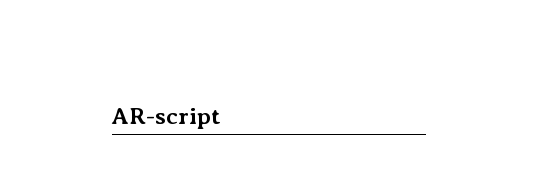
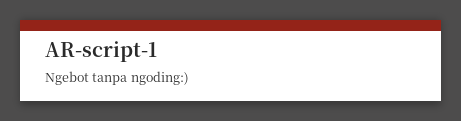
- AR-script
+ AR-script-1
+ Ngebot tanpa ngoding:)

